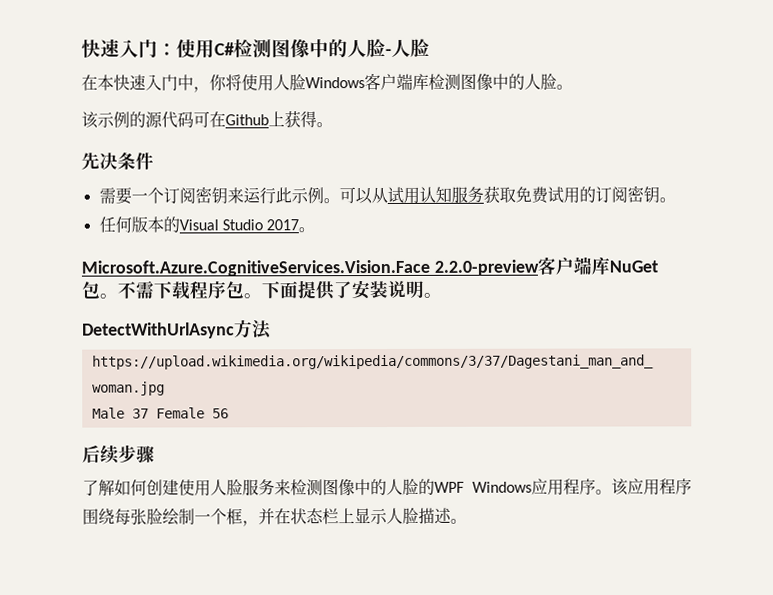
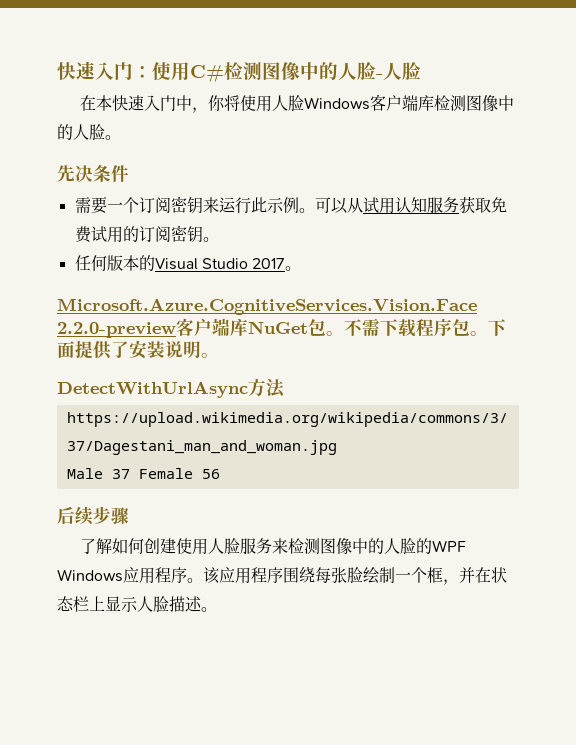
- 该示例的源代码可在Github上获得。

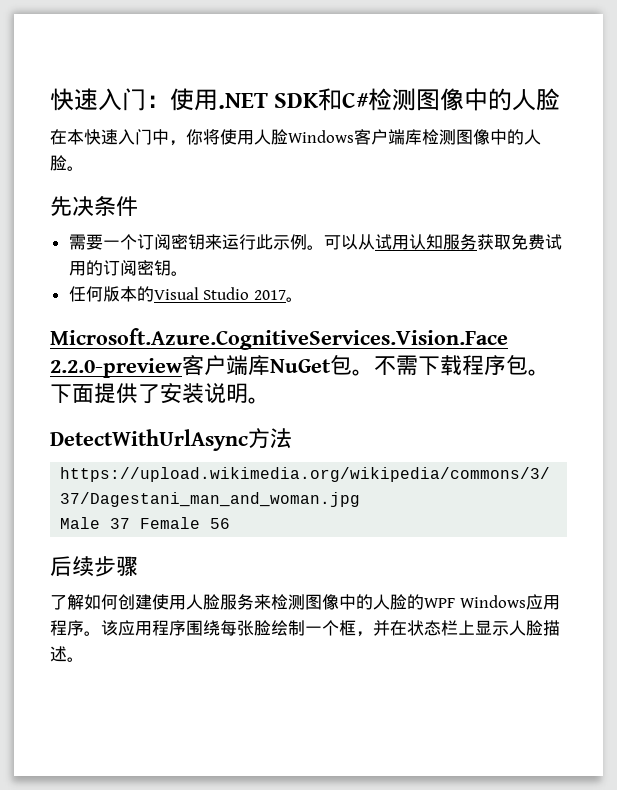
- 快速入门：使用C#检测图像中的人脸-人脸
+ 快速入门：使用.NET SDK和C#检测图像中的人脸

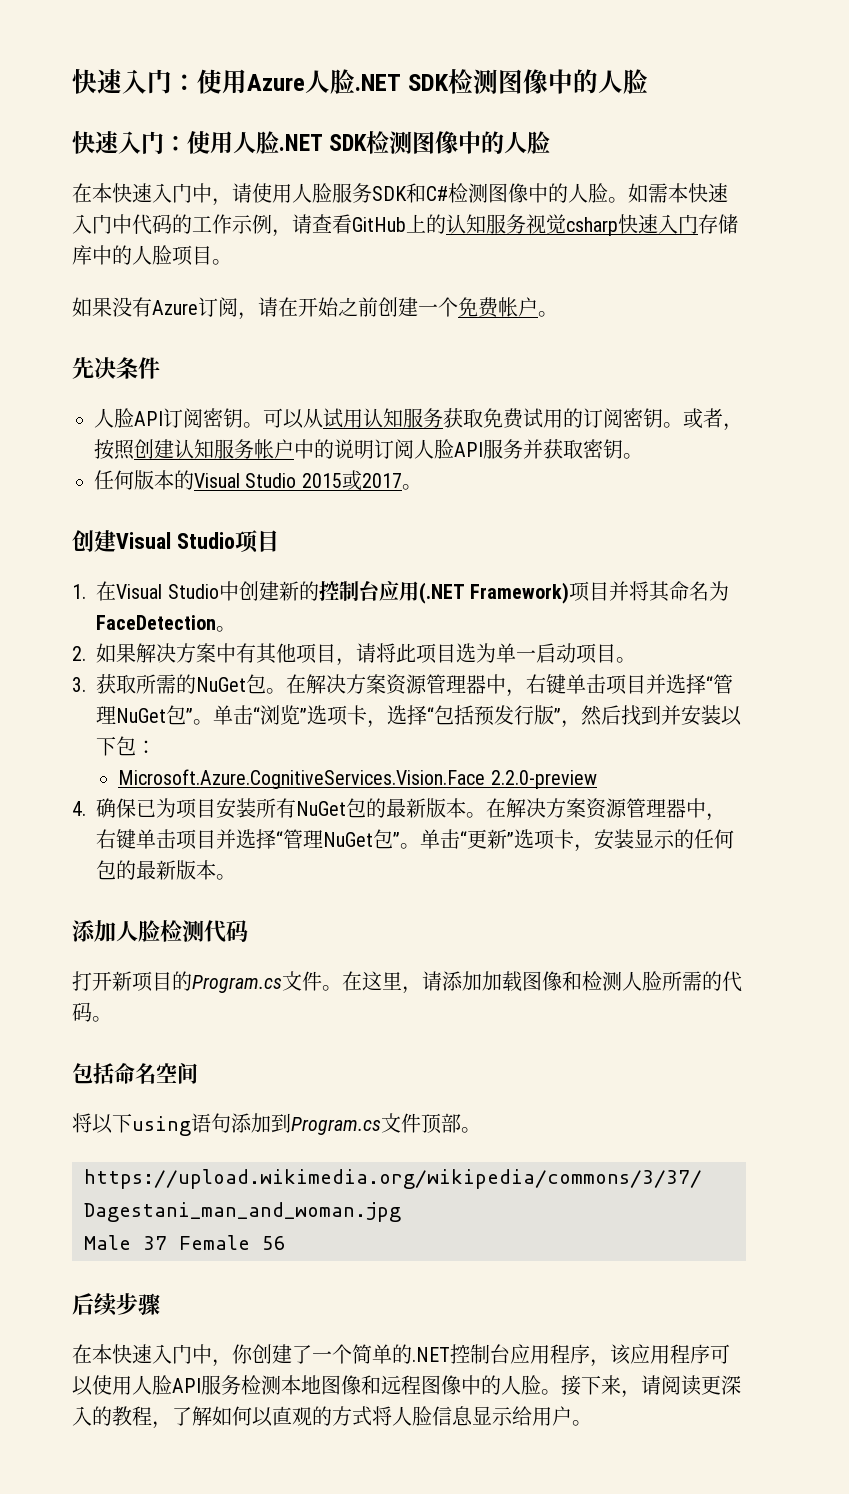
- 快速入门：使用.NET SDK和C#检测图像中的人脸
+ 快速入门：使用Azure人脸.NET SDK检测图像中的人脸
+ 快速入门：使用人脸.NET SDK检测图像中的人脸
- 在本快速入门中，你将使用人脸Windows客户端库检测图像中的人脸。
+ 在本快速入门中，请使用人脸服务SDK和C#检测图像中的人脸。如需本快速入门中代码的工作示例，请查看GitHub上的认知服务视觉csharp快速入门存储库中的人脸项目。
+ 如果没有Azure订阅，请在开始之前创建一个免费帐户。
  先决条件
- 需要一个订阅密钥来运行此示例。
+ 人脸API订阅密钥。
+ 或者，按照创建认知服务帐户中的说明订阅人脸API服务并获取密钥。
- 任何版本的Visual Studio 2017。
+ 任何版本的Visual Studio 2015或2017。
- Microsoft.Azure.CognitiveServices.Vision.Face 2.2.0-preview客户端库NuGet包。不需下载程序包。下面提供了安装说明。
- DetectWithUrlAsync方法
+ 创建Visual Studio项目
+ 1.在Visual Studio中创建新的控制台应用(.NET Framework)项目并将其命名为FaceDetection。
+ 2.如果解决方案中有其他项目，请将此项目选为单一启动项目。
+ 3.获取所需的NuGet包。在解决方案资源管理器中，右键单击项目并选择“管理NuGet包”。单击“浏览”选项卡，选择“包括预发行版”，然后找到并安装以下包：
+ Microsoft.Azure.CognitiveServices.Vision.Face 2.2.0-preview
+ 4.确保已为项目安装所有NuGet包的最新版本。在解决方案资源管理器中，右键单击项目并选择“管理NuGet包”。单击“更新”选项卡，安装显示的任何包的最新版本。
+ 添加人脸检测代码
+ 打开新项目的Program.cs文件。在这里，请添加加载图像和检测人脸所需的代码。
+ 包括命名空间
+ 将以下using语句添加到Program.cs文件顶部。
- 了解如何创建使用人脸服务来检测图像中的人脸的WPF Windows应用程序。该应用程序围绕每张脸绘制一个框，并在状态栏上显示人脸描述。
+ 在本快速入门中，你创建了一个简单的.NET控制台应用程序，该应用程序可以使用人脸API服务检测本地图像和远程图像中的人脸。接下来，请阅读更深入的教程，了解如何以直观的方式将人脸信息显示给用户。

